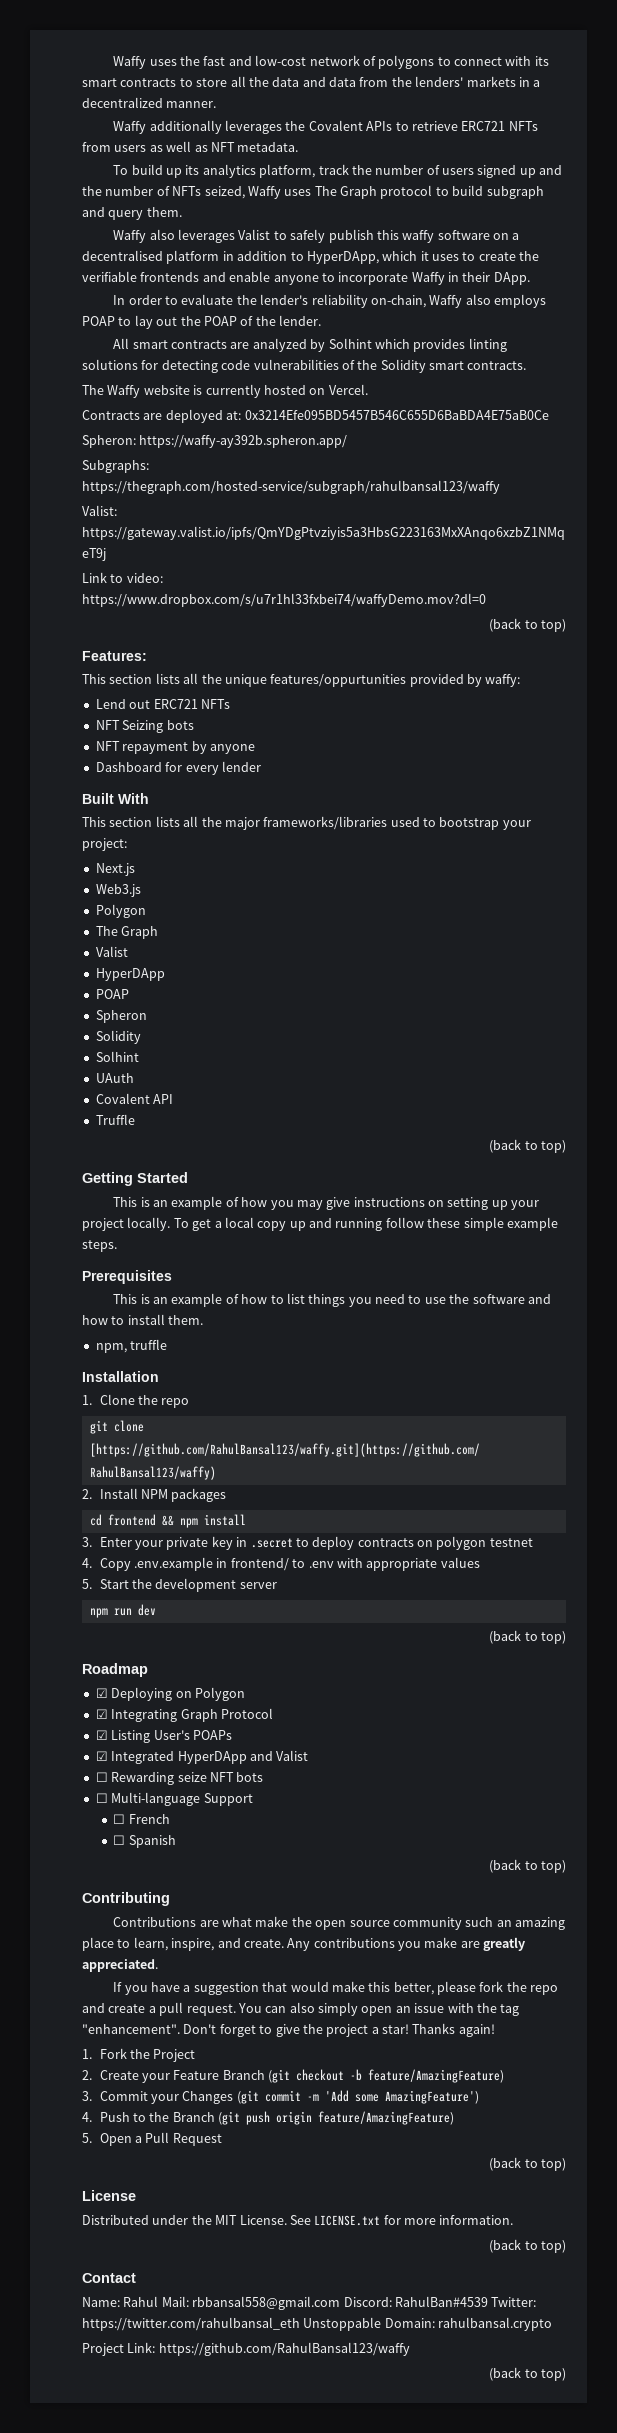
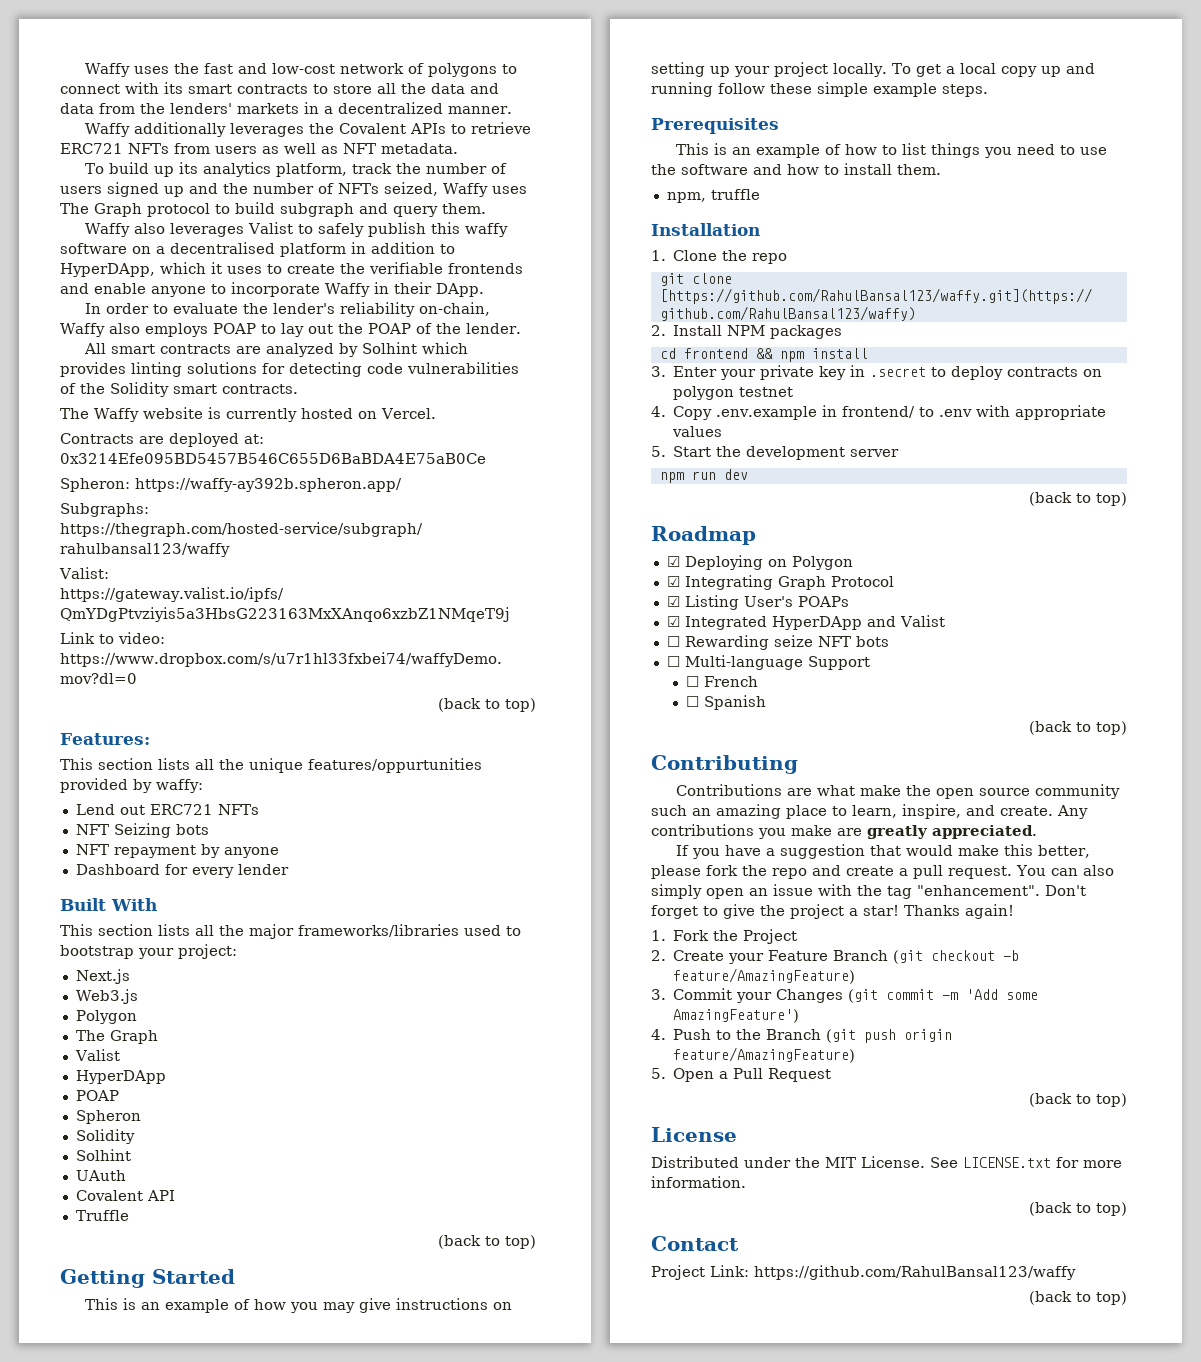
- Name: Rahul Mail: rbbansal558@gmail.com Discord: RahulBan#4539 Twitter: https://twitter.com/rahulbansal_eth Unstoppable Domain: rahulbansal.crypto

